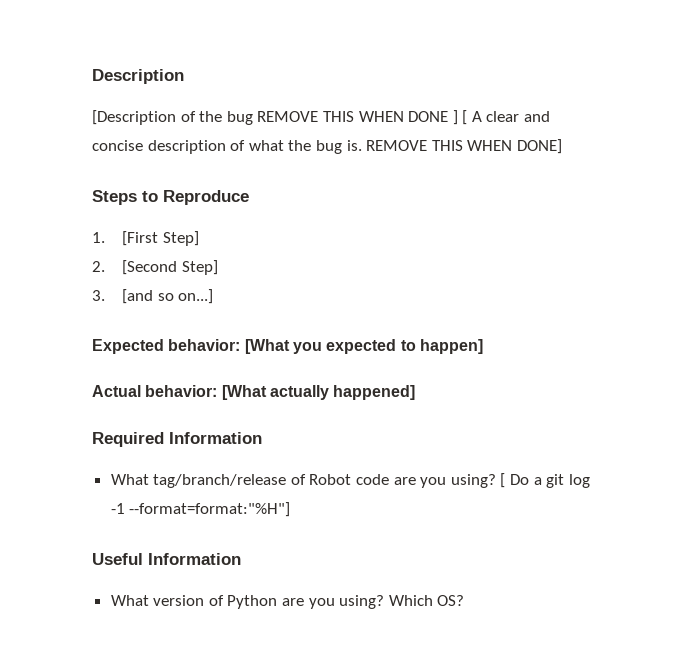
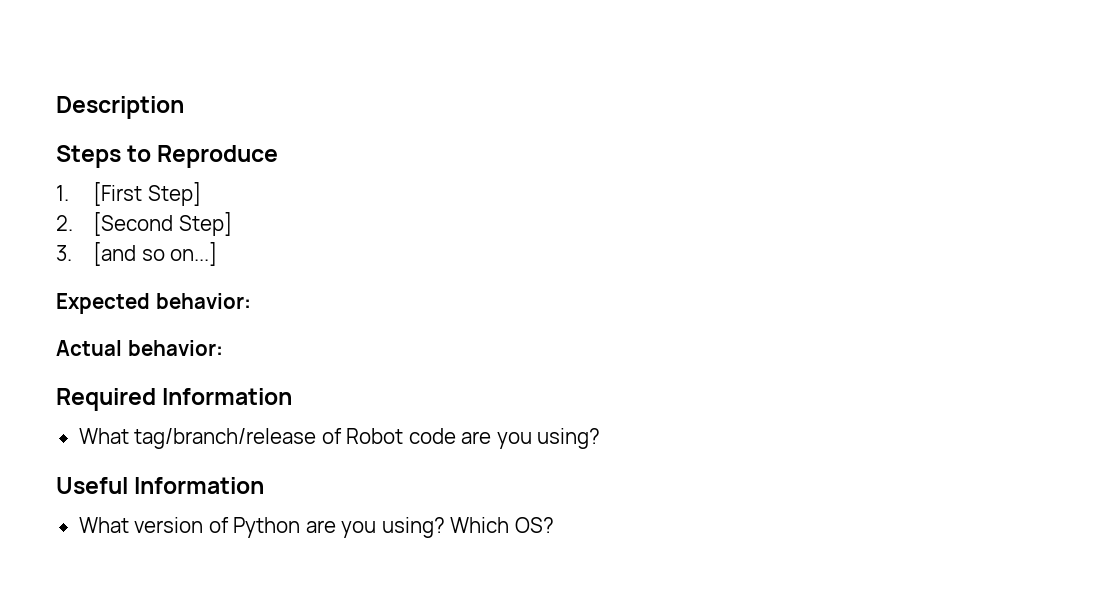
- [Description of the bug REMOVE THIS WHEN DONE ] [ A clear and concise description of what the bug is. REMOVE THIS WHEN DONE]
- Expected behavior: [What you expected to happen]
+ Expected behavior:
- Actual behavior: [What actually happened]
+ Actual behavior:
- [ Do a git log -1 --format=format:"%H"]

